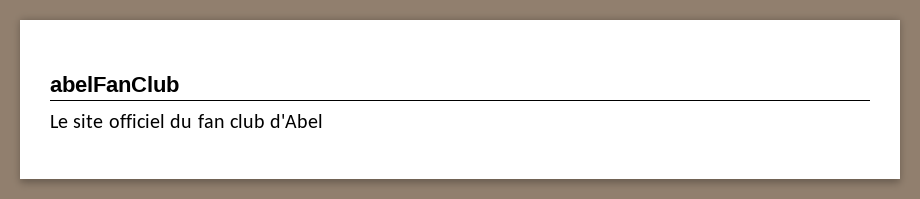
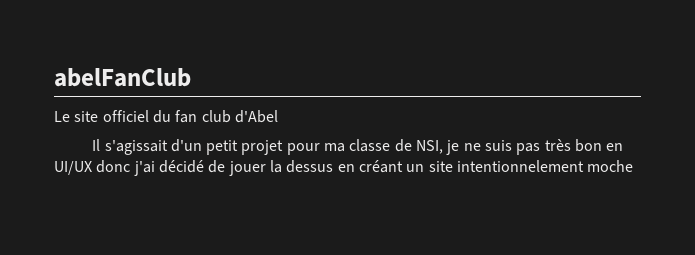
+ Il s'agissait d'un petit projet pour ma classe de NSI, je ne suis pas très bon en UI/UX donc j'ai décidé de jouer la dessus en créant un site intentionnelement moche

